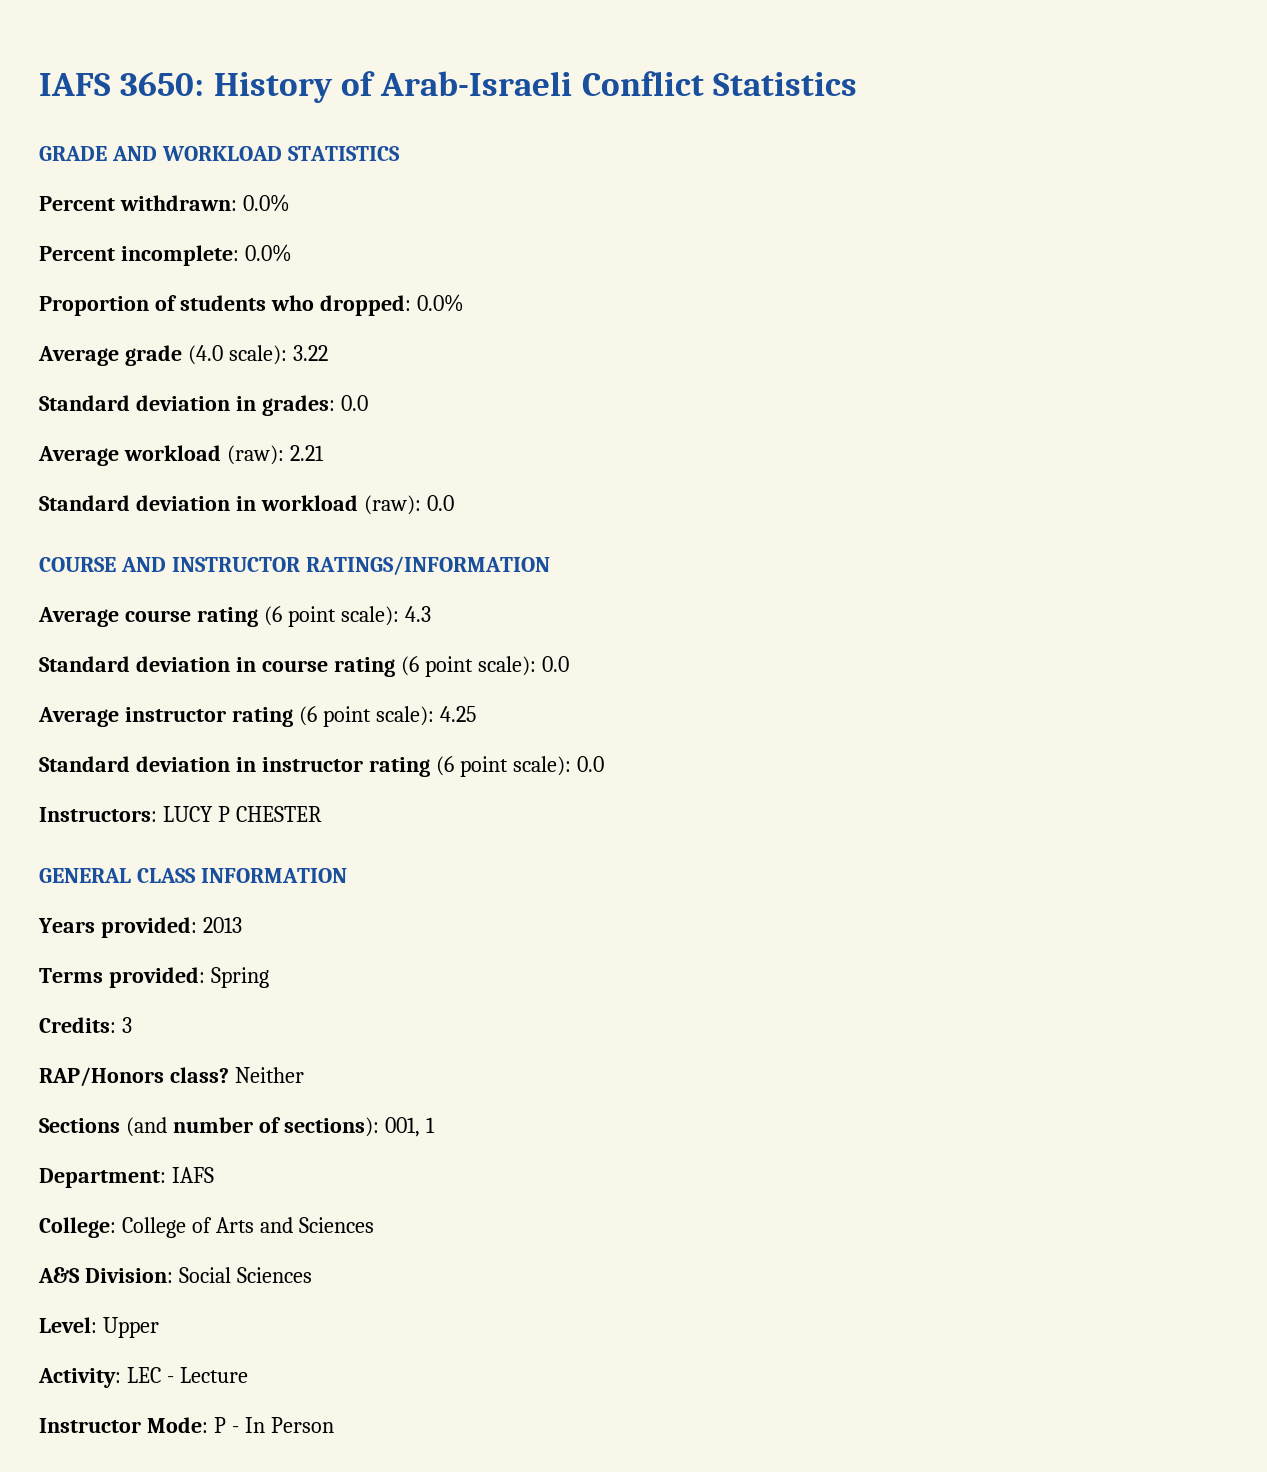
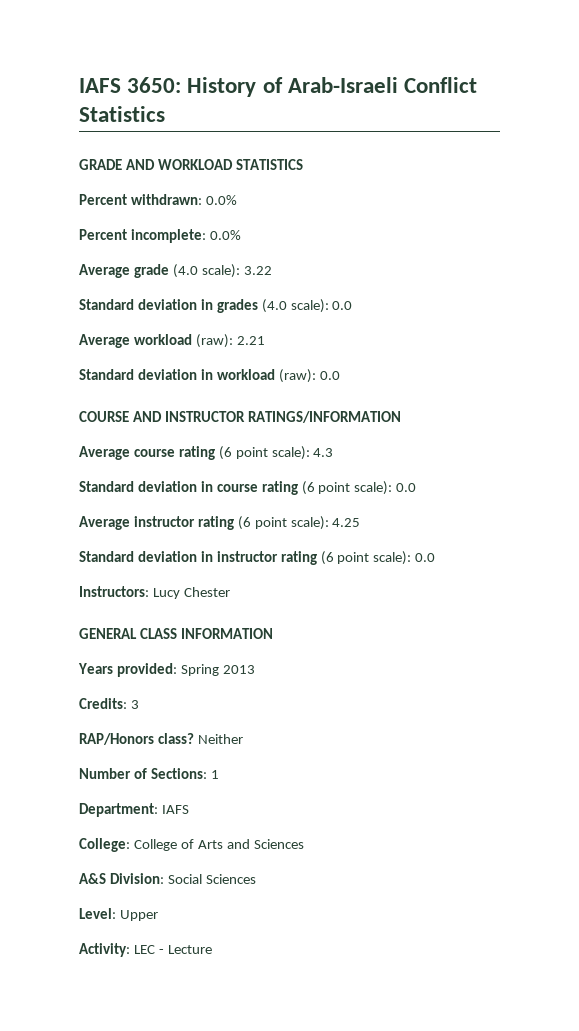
- Proportion of students who dropped: 0.0%
- Standard deviation in grades: 0.0
+ Standard deviation in grades (4.0 scale): 0.0
- Instructors: LUCY P CHESTER
+ Instructors: Lucy Chester
- Years provided: 2013
+ Years provided: Spring 2013
- Terms provided: Spring
- Sections (and number of sections): 001, 1
+ Number of Sections: 1
- Instructor Mode: P - In Person

